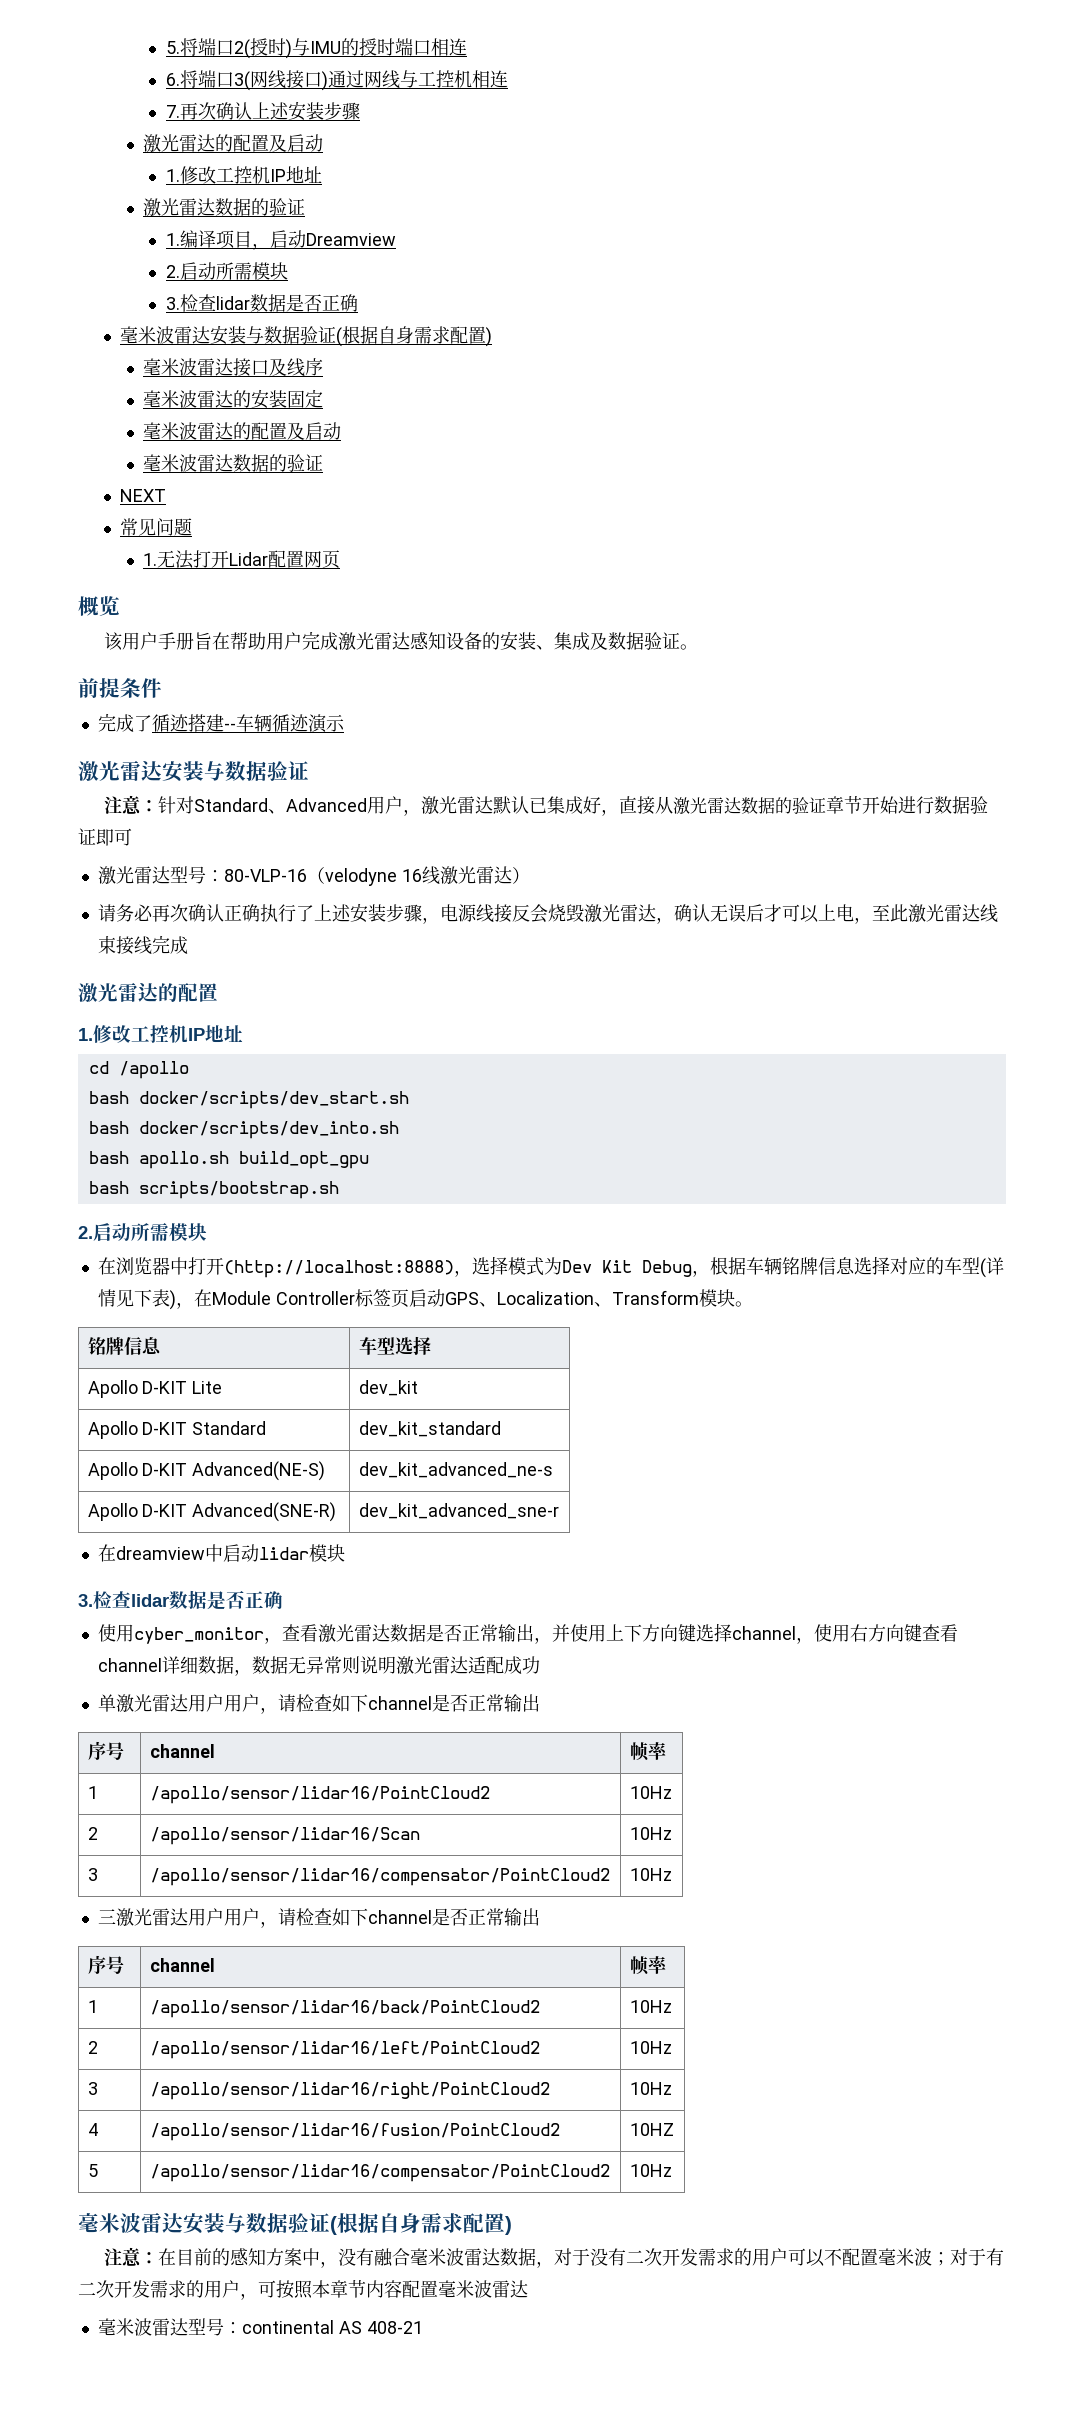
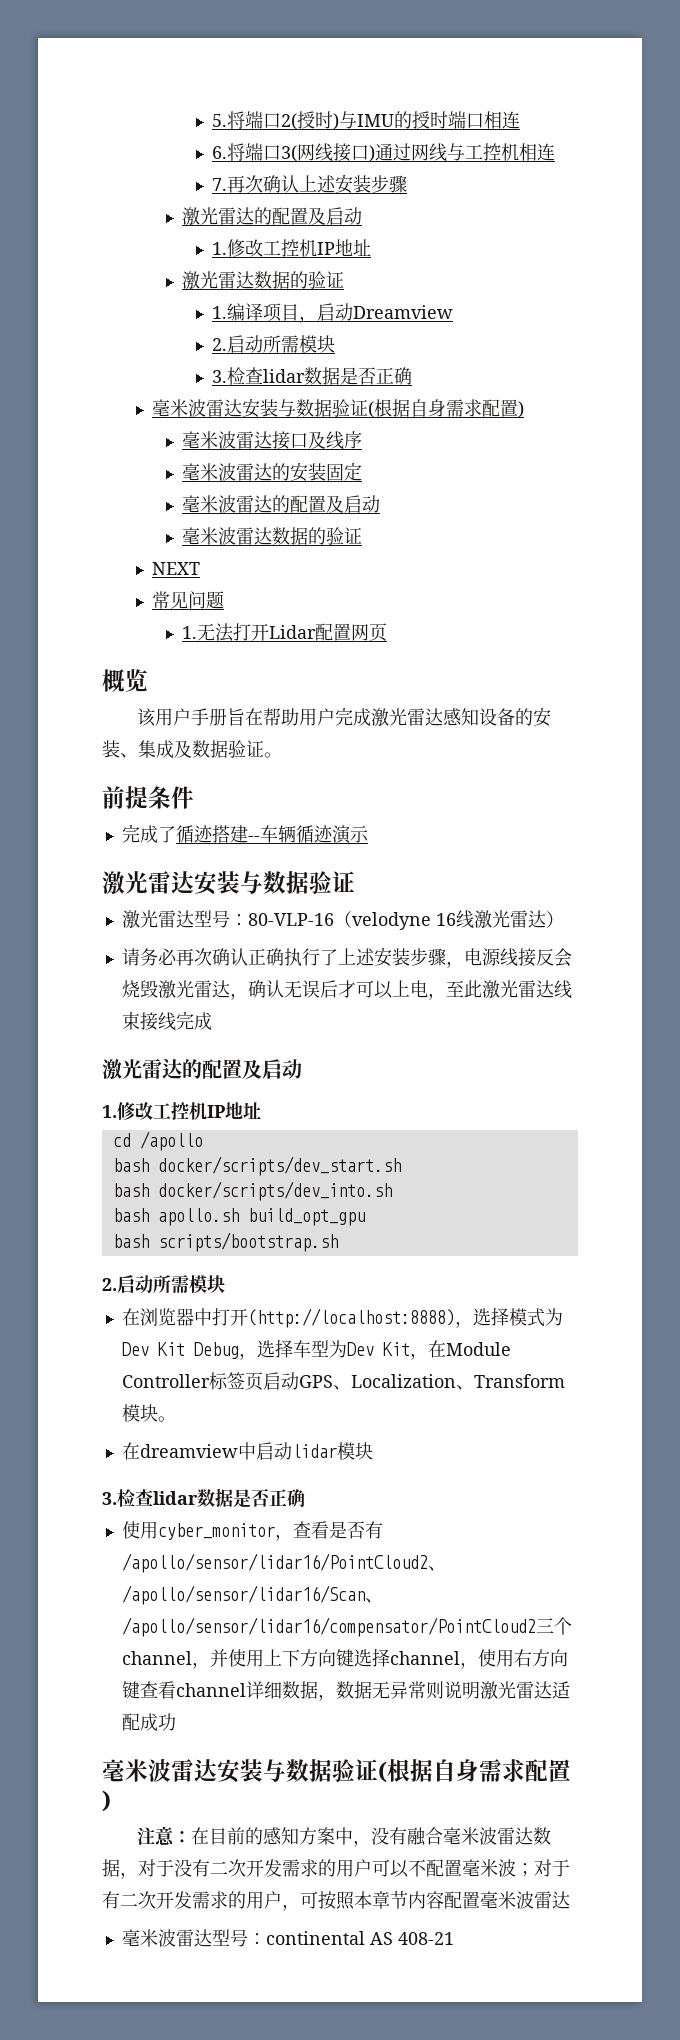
- 注意：针对Standard、Advanced用户，激光雷达默认已集成好，直接从激光雷达数据的验证章节开始进行数据验证即可
  请务必再次确认正确执行了上述安装步骤，电源线接反会烧毁激光雷达，确认无误后才可以上电，至此激光雷达线束接线完成
- 激光雷达的配置
+ 激光雷达的配置及启动
- 在浏览器中打开(http://localhost:8888)，选择模式为Dev Kit Debug，根据车辆铭牌信息选择对应的车型(详情见下表)，在Module Controller标签页启动GPS、Localization、Transform模块。
+ 在浏览器中打开(http://localhost:8888)，选择模式为Dev Kit Debug，选择车型为Dev Kit，在Module Controller标签页启动GPS、Localization、Transform模块。
- 铭牌信息 | 车型选择
- Apollo D-KIT Lite | dev_kit
- Apollo D-KIT Standard | dev_kit_standard
- Apollo D-KIT Advanced(NE-S) | dev_kit_advanced_ne-s
- Apollo D-KIT Advanced(SNE-R) | dev_kit_advanced_sne-r
- 使用cyber_monitor，查看激光雷达数据是否正常输出，并使用上下方向键选择channel，使用右方向键查看channel详细数据，数据无异常则说明激光雷达适配成功
+ 使用cyber_monitor，查看是否有/apollo/sensor/lidar16/PointCloud2、/apollo/sensor/lidar16/Scan、/apollo/sensor/lidar16/compensator/PointCloud2三个channel，并使用上下方向键选择channel，使用右方向键查看channel详细数据，数据无异常则说明激光雷达适配成功
- 单激光雷达用户用户，请检查如下channel是否正常输出
- 序号 | channel | 帧率
- 1 | /apollo/sensor/lidar16/PointCloud2 | 10Hz
- 2 | /apollo/sensor/lidar16/Scan | 10Hz
- 3 | /apollo/sensor/lidar16/compensator/PointCloud2 | 10Hz
- 三激光雷达用户用户，请检查如下channel是否正常输出
- 序号 | channel | 帧率
- 1 | /apollo/sensor/lidar16/back/PointCloud2 | 10Hz
- 2 | /apollo/sensor/lidar16/left/PointCloud2 | 10Hz
- 3 | /apollo/sensor/lidar16/right/PointCloud2 | 10Hz
- 4 | /apollo/sensor/lidar16/fusion/PointCloud2 | 10HZ
- 5 | /apollo/sensor/lidar16/compensator/PointCloud2 | 10Hz

